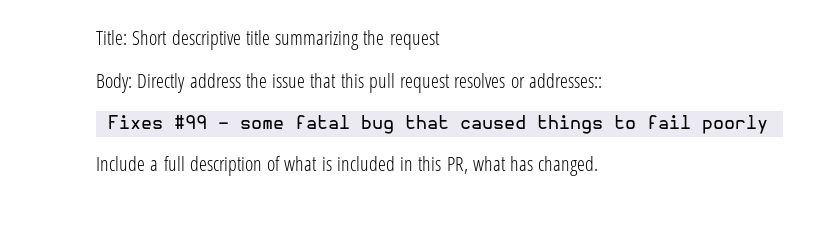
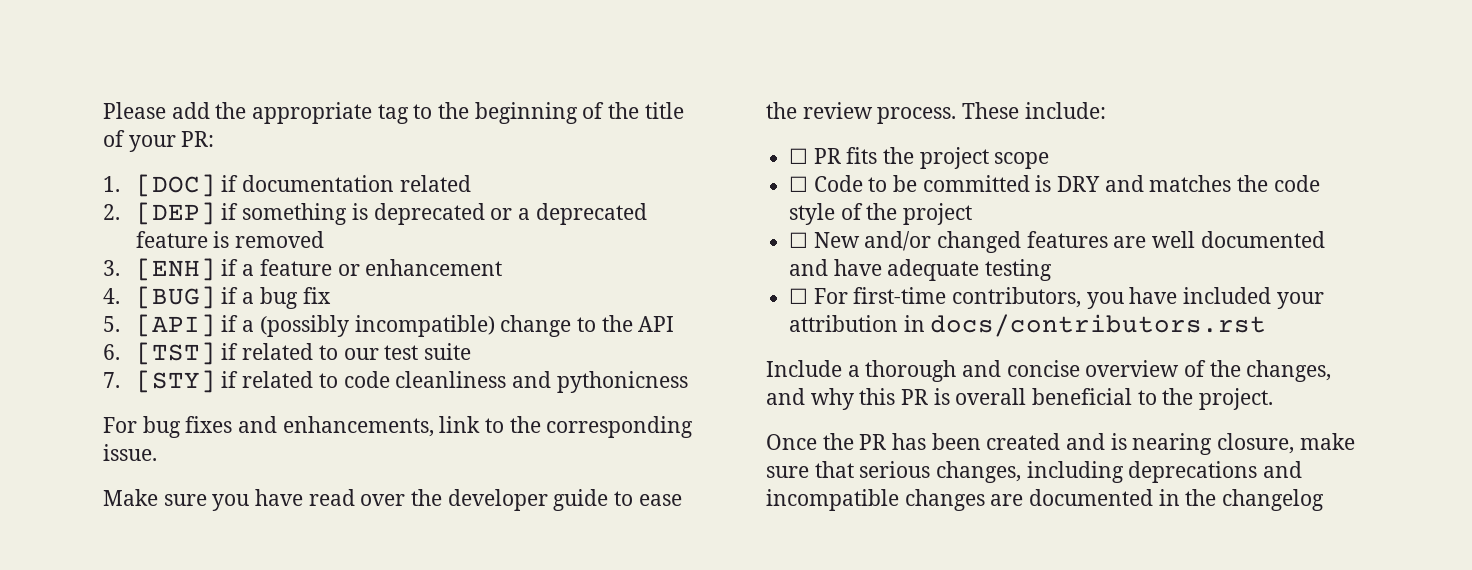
- Title: Short descriptive title summarizing the request
- Body: Directly address the issue that this pull request resolves or addresses::
- Fixes #99 - some fatal bug that caused things to fail poorly
- Include a full description of what is included in this PR, what has changed.
+ Please add the appropriate tag to the beginning of the title of your PR:
+ 1. [DOC] if documentation related
+ 2. [DEP] if something is deprecated or a deprecated feature is removed
+ 3. [ENH] if a feature or enhancement
+ 4. [BUG] if a bug fix
+ 5. [API] if a (possibly incompatible) change to the API
+ 6. [TST] if related to our test suite
+ 7. [STY] if related to code cleanliness and pythonicness
+ For bug fixes and enhancements, link to the corresponding issue.
+ Make sure you have read over the developer guide to ease the review process. These include:
+ ☐ PR fits the project scope
+ ☐ Code to be committed is DRY and matches the code style of the project
+ ☐ New and/or changed features are well documented and have adequate testing
+ ☐ For first-time contributors, you have included your attribution in docs/contributors.rst
+ Include a thorough and concise overview of the changes, and why this PR is overall beneficial to the project.
+ Once the PR has been created and is nearing closure, make sure that serious changes, including deprecations and incompatible changes are documented in the changelog

